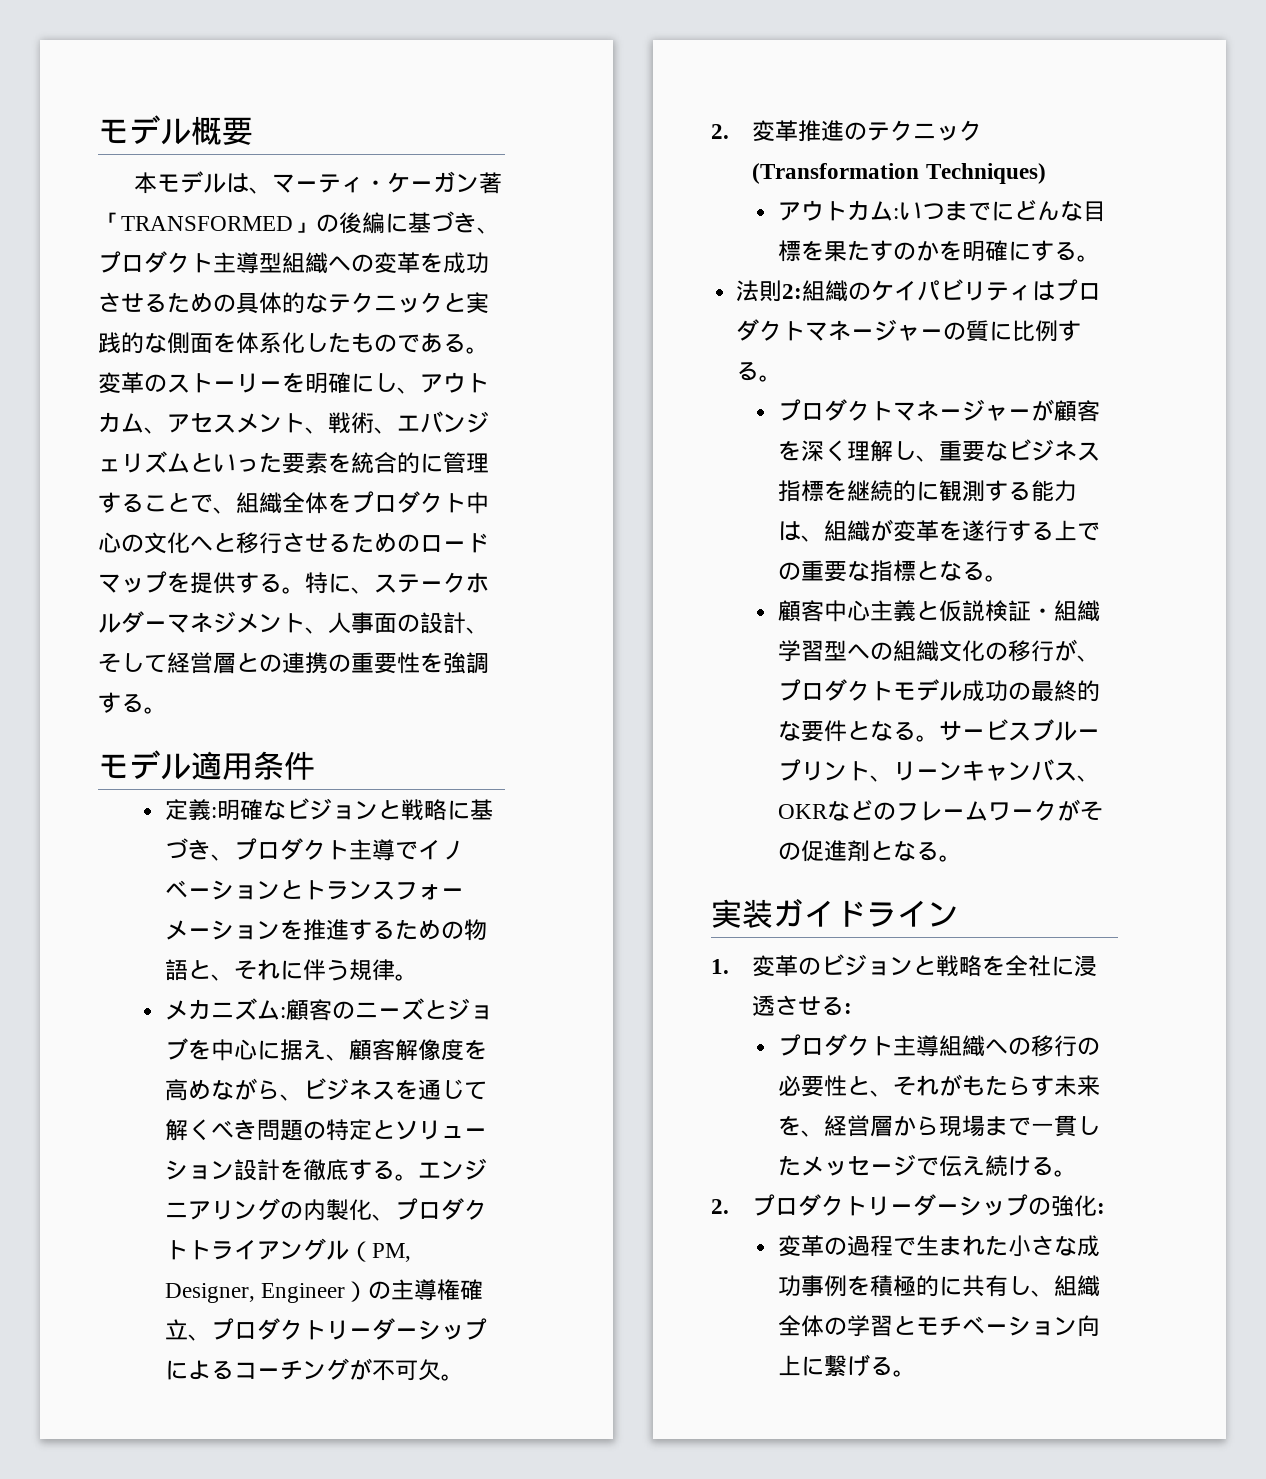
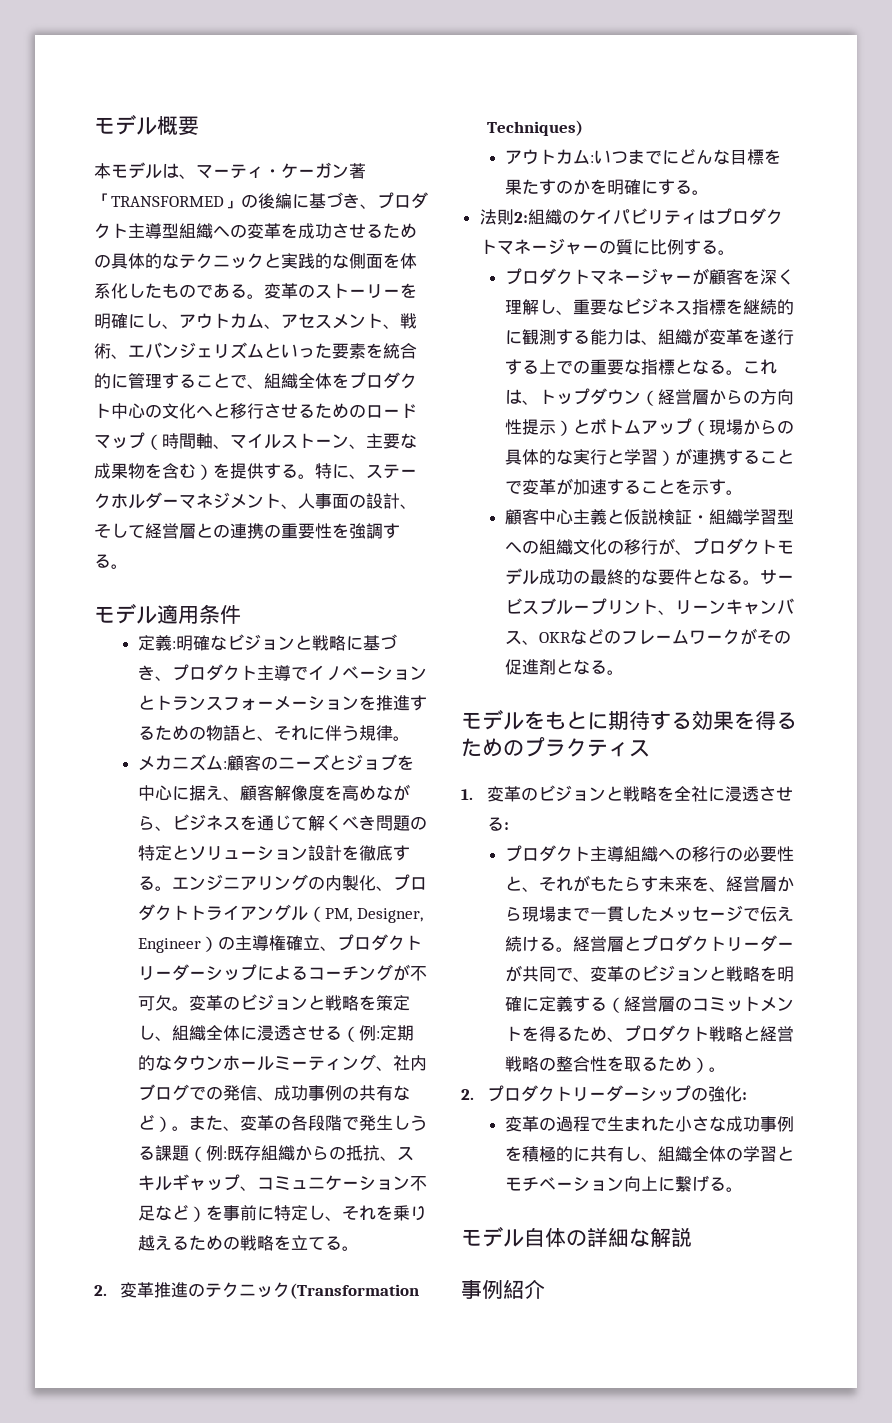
- 変革のストーリーを明確にし、アウトカム、アセスメント、戦術、エバンジェリズムといった要素を統合的に管理することで、組織全体をプロダクト中心の文化へと移行させるためのロードマップを提供する。
+ 変革のストーリーを明確にし、アウトカム、アセスメント、戦術、エバンジェリズムといった要素を統合的に管理することで、組織全体をプロダクト中心の文化へと移行させるためのロードマップ（時間軸、マイルストーン、主要な成果物を含む）を提供する。
+ 変革のビジョンと戦略を策定し、組織全体に浸透させる（例:定期的なタウンホールミーティング、社内ブログでの発信、成功事例の共有など）。また、変革の各段階で発生しうる課題（例:既存組織からの抵抗、スキルギャップ、コミュニケーション不足など）を事前に特定し、それを乗り越えるための戦略を立てる。
+ これは、トップダウン（経営層からの方向性提示）とボトムアップ（現場からの具体的な実行と学習）が連携することで変革が加速することを示す。
- 実装ガイドライン
+ モデルをもとに期待する効果を得るためのプラクティス
+ 経営層とプロダクトリーダーが共同で、変革のビジョンと戦略を明確に定義する（経営層のコミットメントを得るため、プロダクト戦略と経営戦略の整合性を取るため）。
+ モデル自体の詳細な解説
+ 事例紹介

